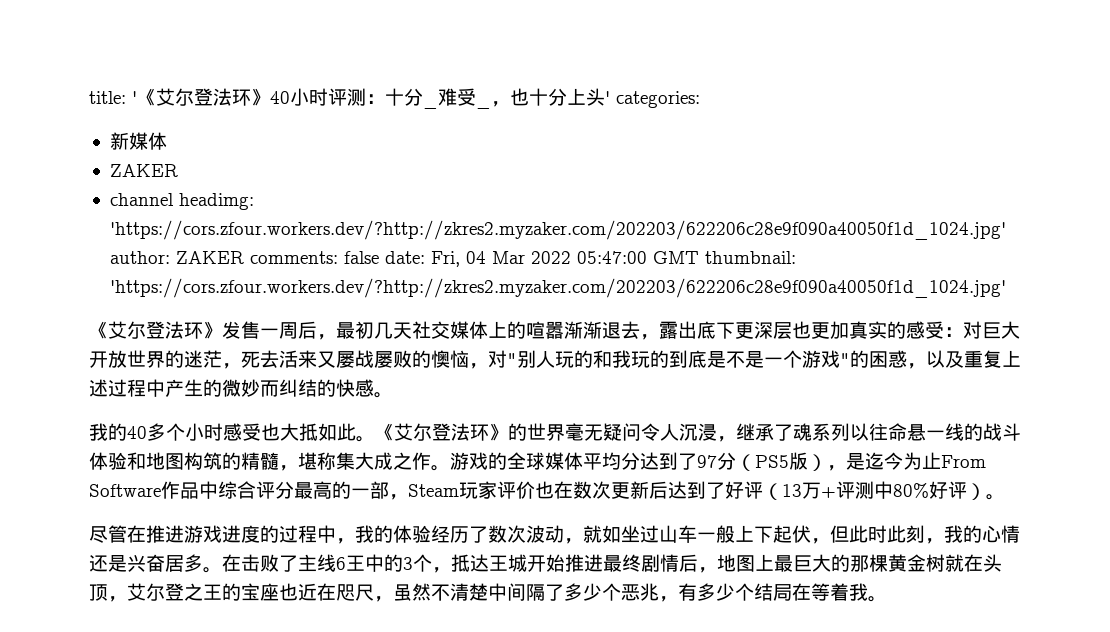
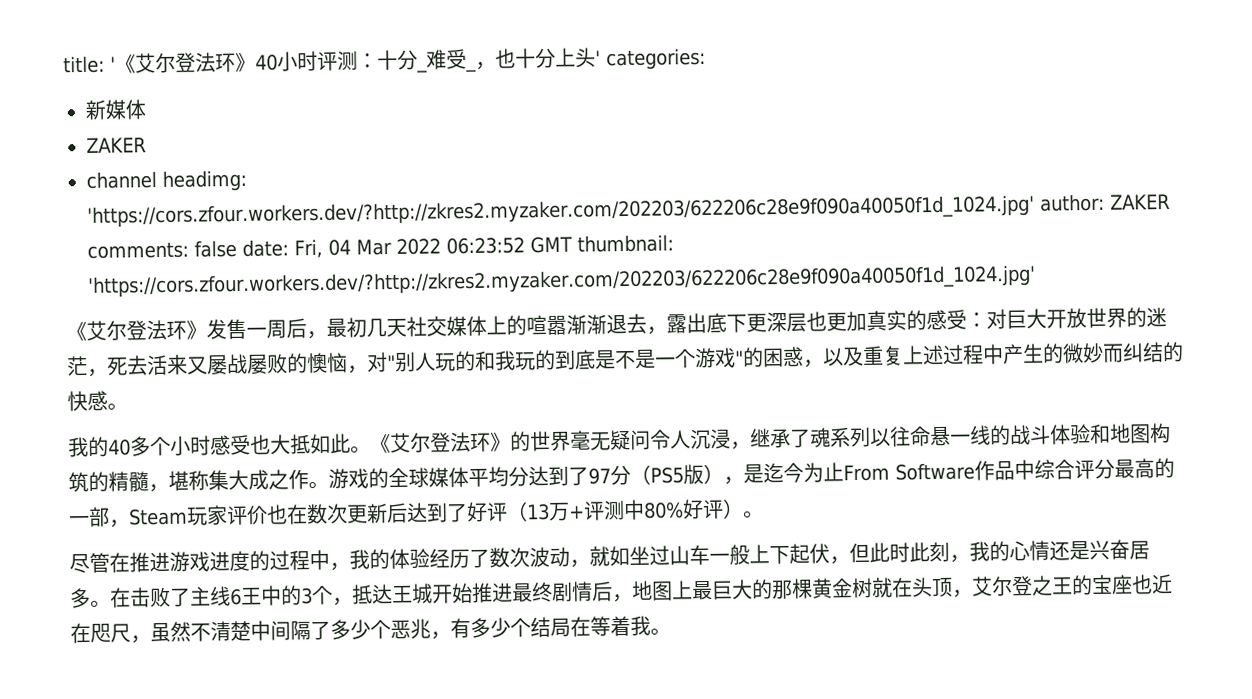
- channel headimg: 'https://cors.zfour.workers.dev/?http://zkres2.myzaker.com/202203/622206c28e9f090a40050f1d_1024.jpg' author: ZAKER comments: false date: Fri, 04 Mar 2022 05:47:00 GMT thumbnail: 'https://cors.zfour.workers.dev/?http://zkres2.myzaker.com/202203/622206c28e9f090a40050f1d_1024.jpg'
+ channel headimg: 'https://cors.zfour.workers.dev/?http://zkres2.myzaker.com/202203/622206c28e9f090a40050f1d_1024.jpg' author: ZAKER comments: false date: Fri, 04 Mar 2022 06:23:52 GMT thumbnail: 'https://cors.zfour.workers.dev/?http://zkres2.myzaker.com/202203/622206c28e9f090a40050f1d_1024.jpg'

